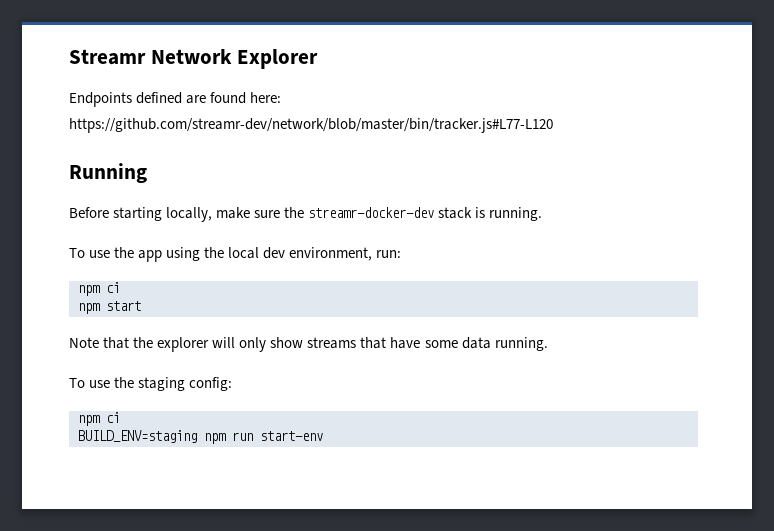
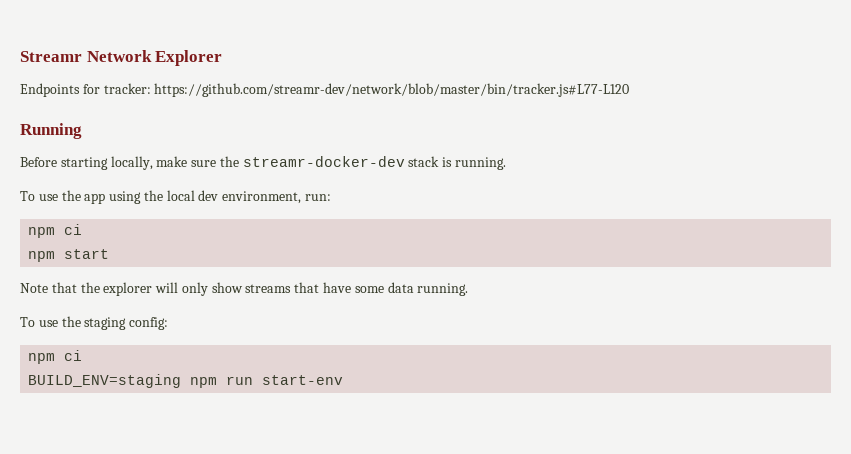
- Endpoints defined are found here: https://github.com/streamr-dev/network/blob/master/bin/tracker.js#L77-L120
+ Endpoints for tracker: https://github.com/streamr-dev/network/blob/master/bin/tracker.js#L77-L120

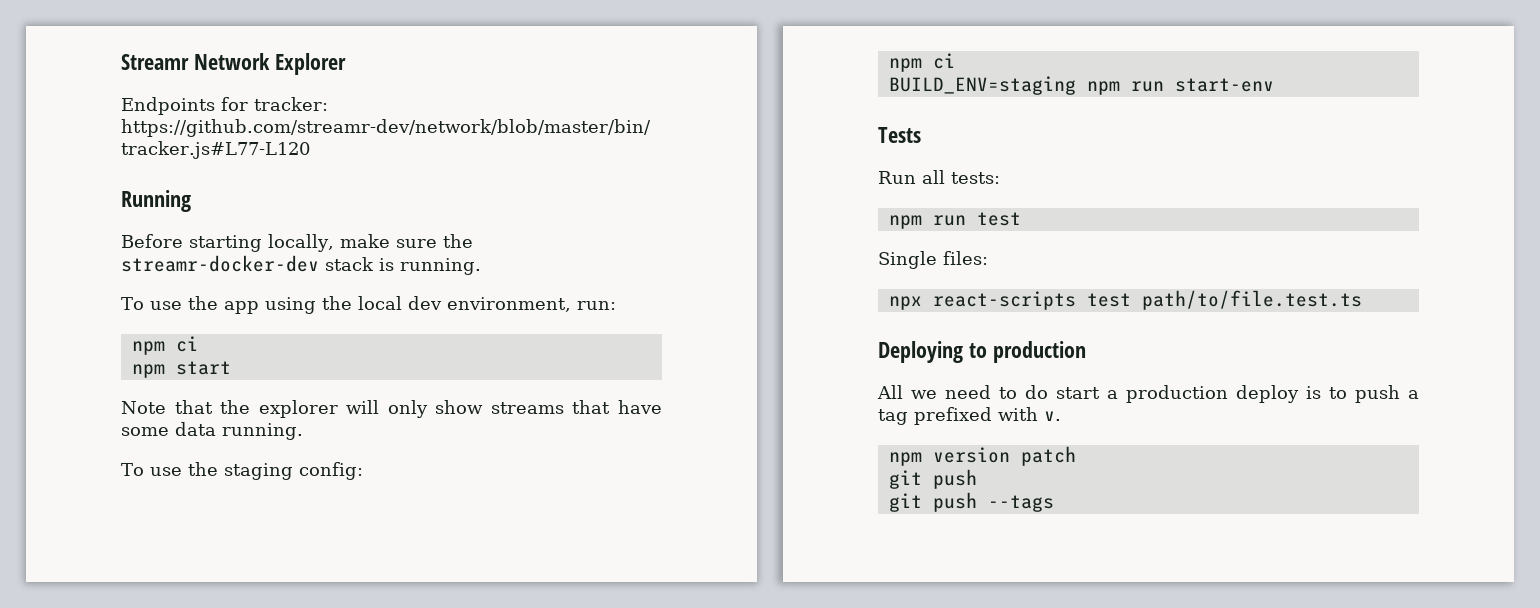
+ Tests
+ Run all tests:
+ npm run test
+ Single files:
+ npx react-scripts test path/to/file.test.ts
+ Deploying to production
+ All we need to do start a production deploy is to push a tag prefixed with v.
+ npm version patch
+ git push
+ git push --tags

